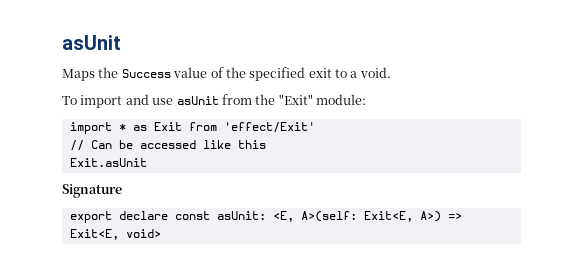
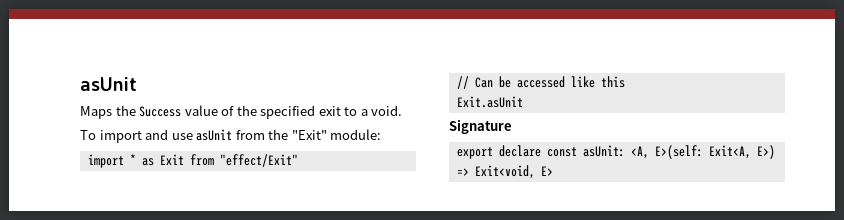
- import * as Exit from 'effect/Exit'
+ import * as Exit from "effect/Exit"
- export declare const asUnit: <E, A>(self: Exit<E, A>) => Exit<E, void>
+ export declare const asUnit: <A, E>(self: Exit<A, E>) => Exit<void, E>

